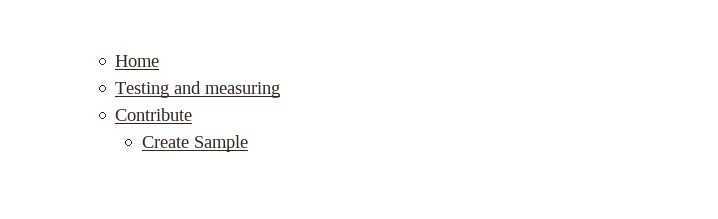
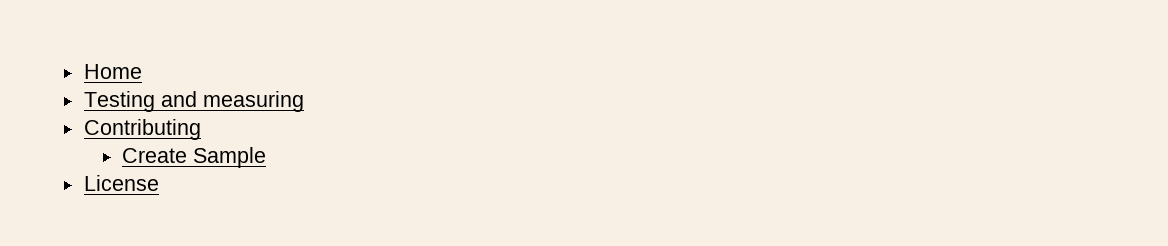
- Contribute
+ Contributing
+ License

